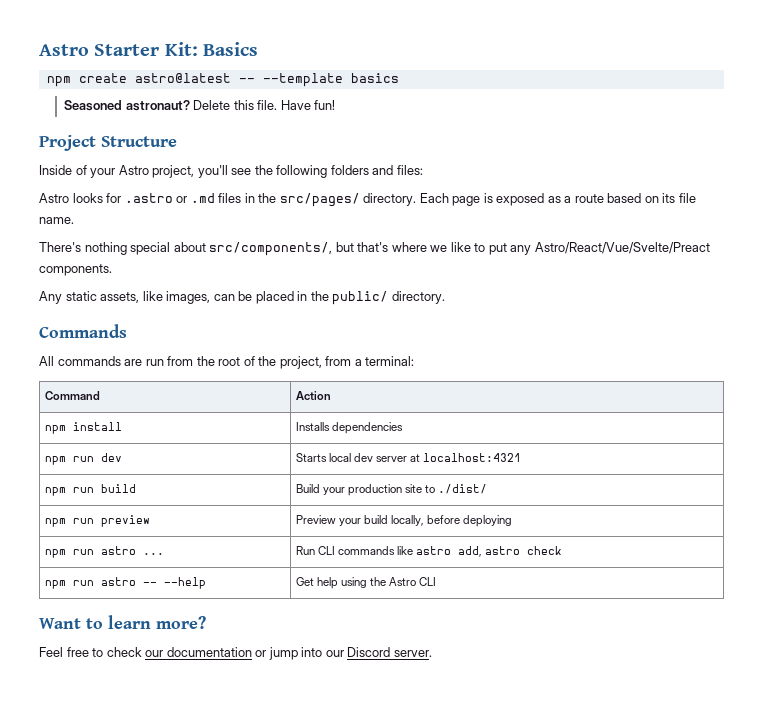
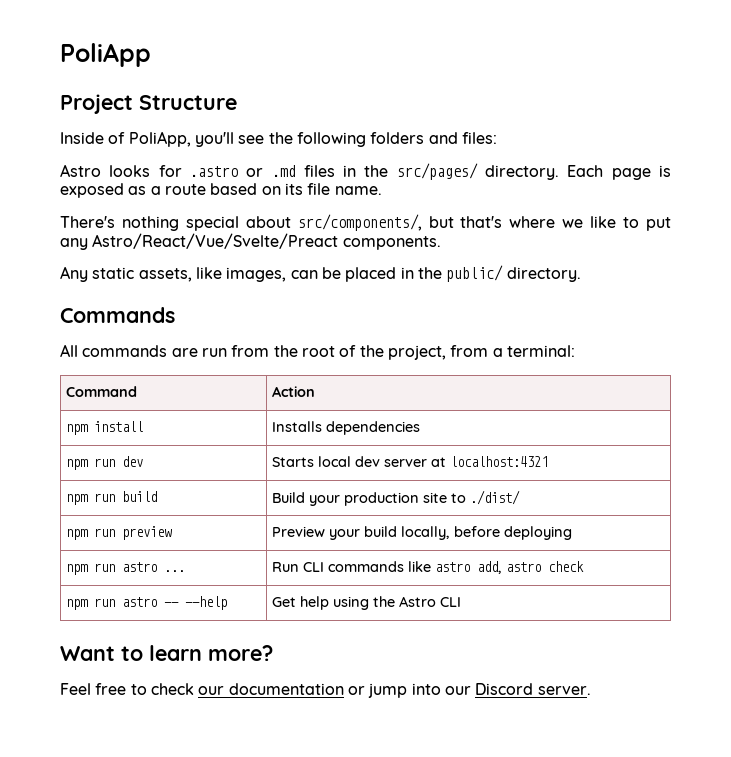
- Astro Starter Kit: Basics
- npm create astro@latest -- --template basics
- Seasoned astronaut? Delete this file. Have fun!
+ PoliApp
- Inside of your Astro project, you'll see the following folders and files:
+ Inside of PoliApp, you'll see the following folders and files:

